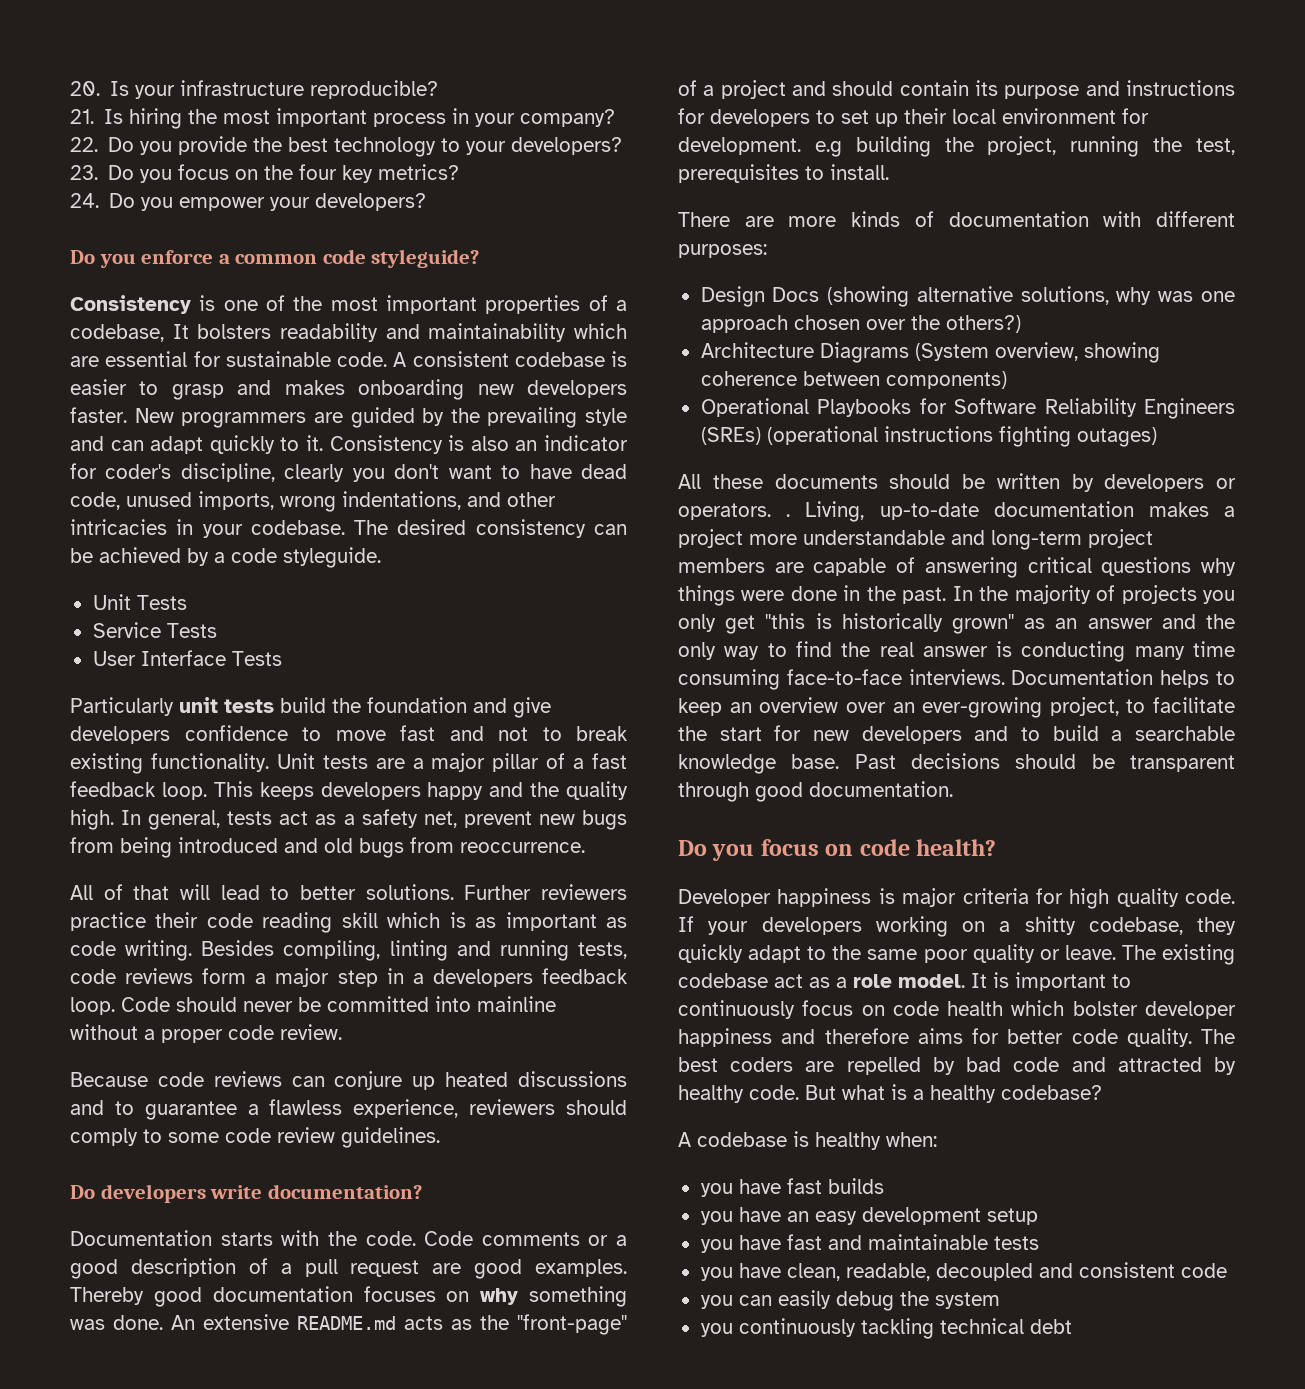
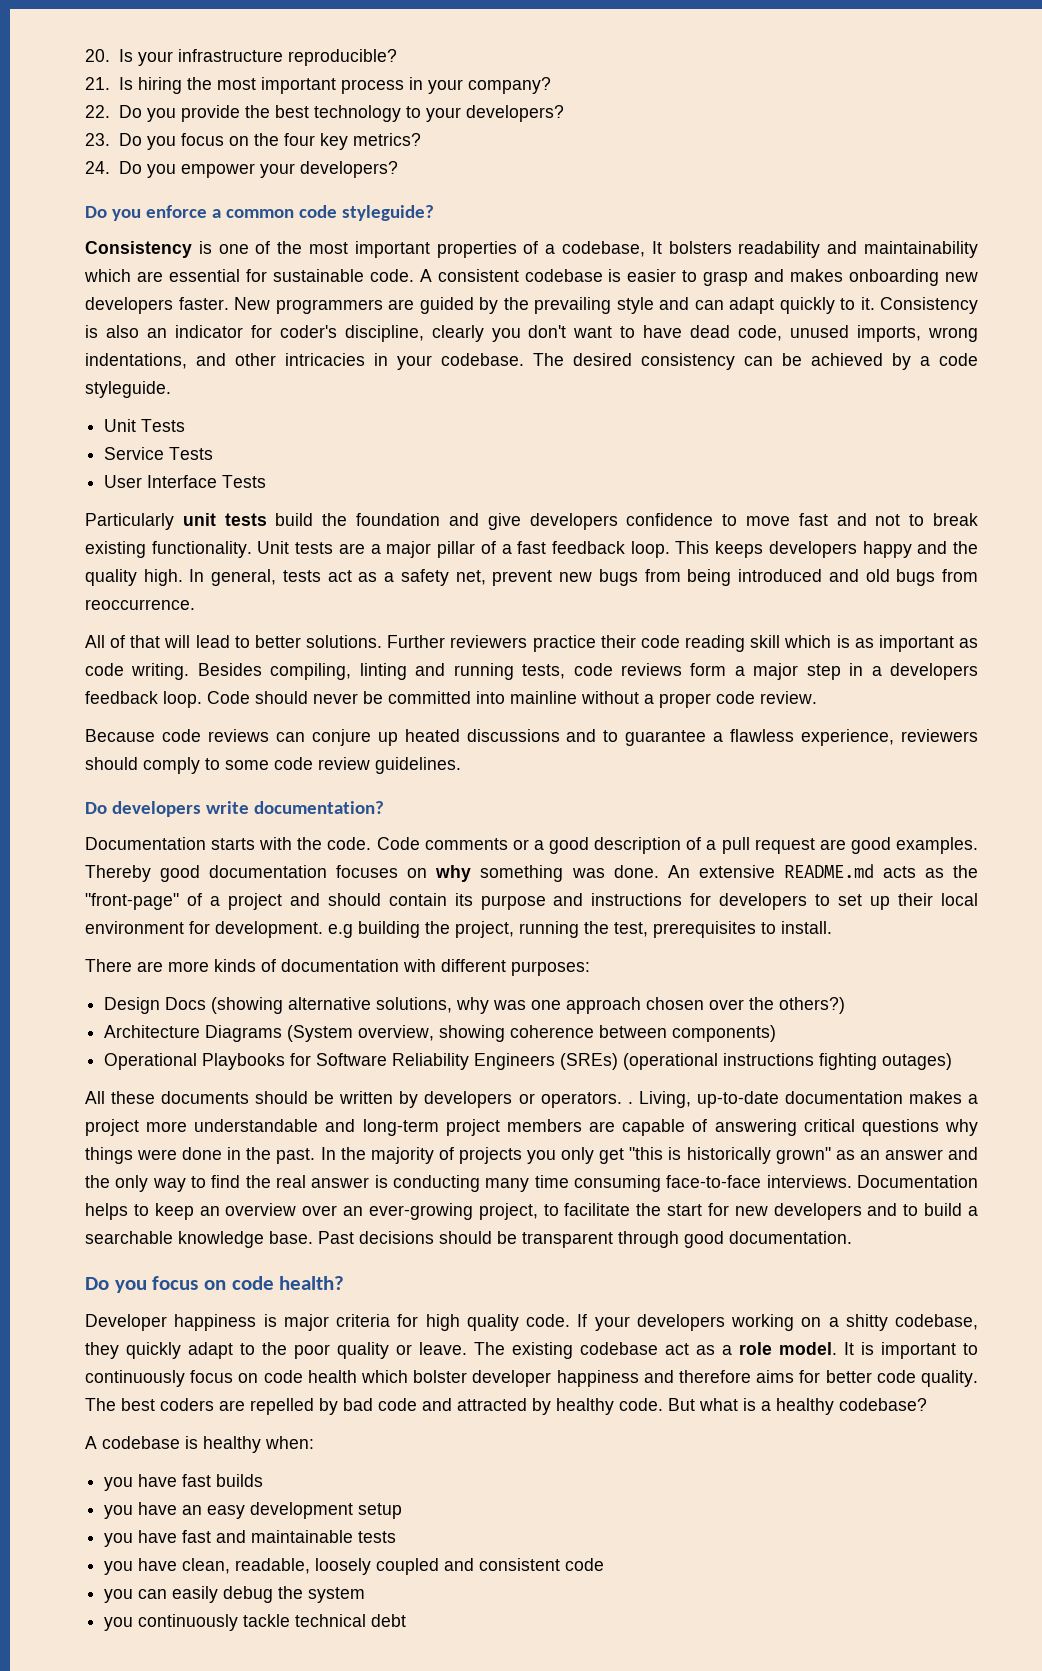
- If your developers working on a shitty codebase, they quickly adapt to the same poor quality or leave.
+ If your developers working on a shitty codebase, they quickly adapt to the poor quality or leave.
- you have clean, readable, decoupled and consistent code
+ you have clean, readable, loosely coupled and consistent code
- you continuously tackling technical debt
+ you continuously tackle technical debt

